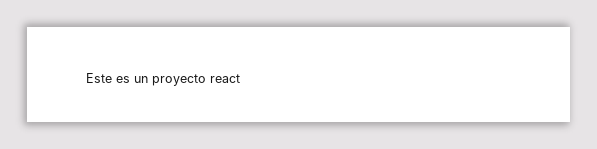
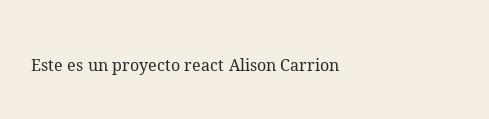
- Este es un proyecto react
+ Este es un proyecto react Alison Carrion

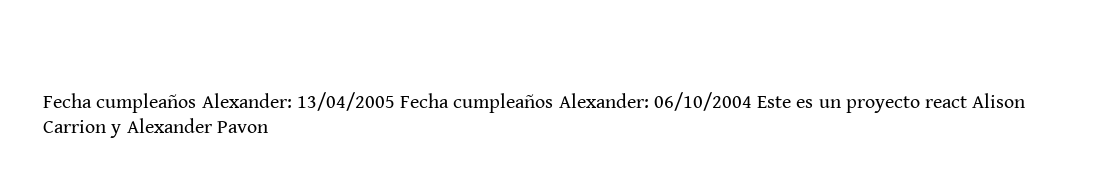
- Este es un proyecto react Alison Carrion
+ Fecha cumpleaños Alexander: 13/04/2005 Fecha cumpleaños Alexander: 06/10/2004 Este es un proyecto react Alison Carrion y Alexander Pavon

